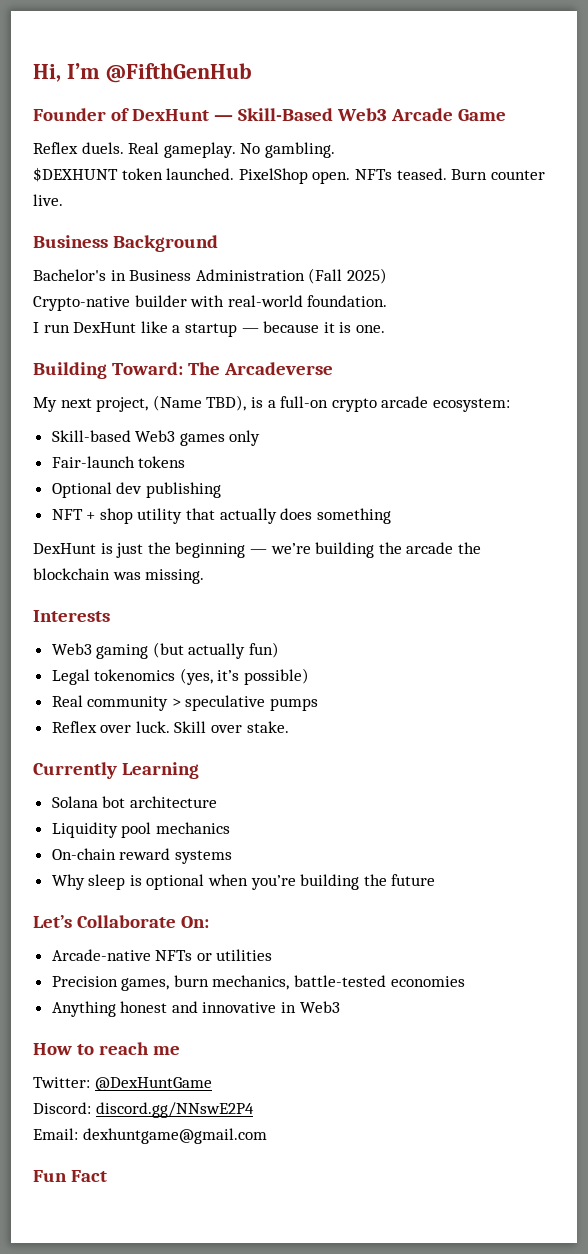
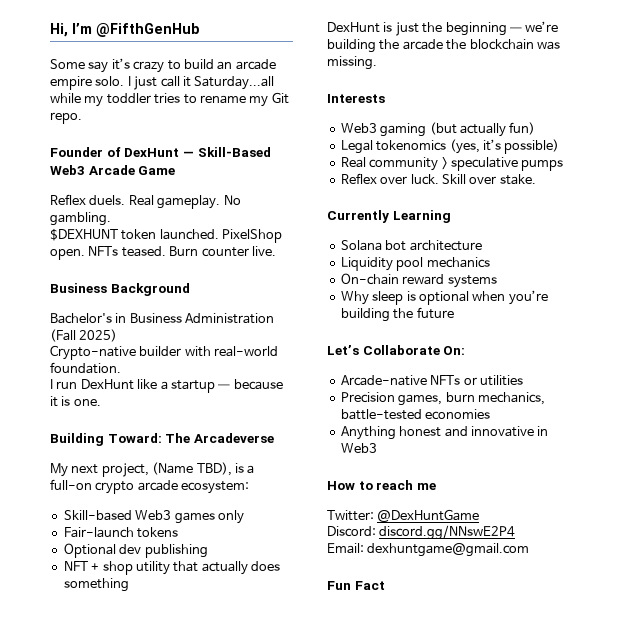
+ Some say it’s crazy to build an arcade empire solo. I just call it Saturday...all while my toddler tries to rename my Git repo.

